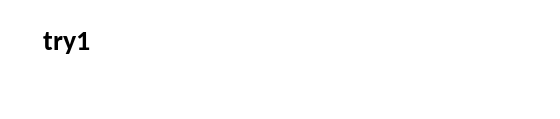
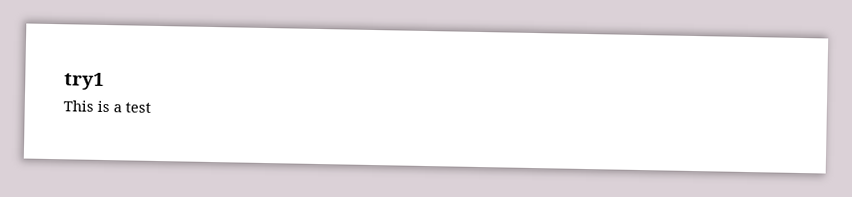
+ This is a test

